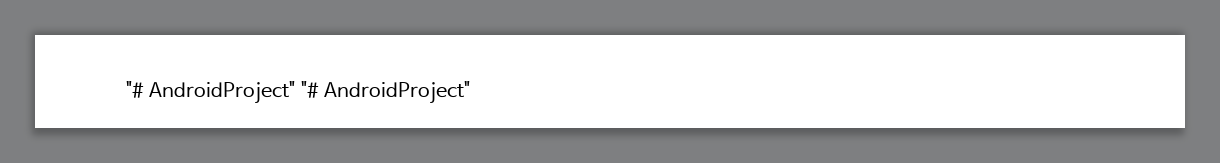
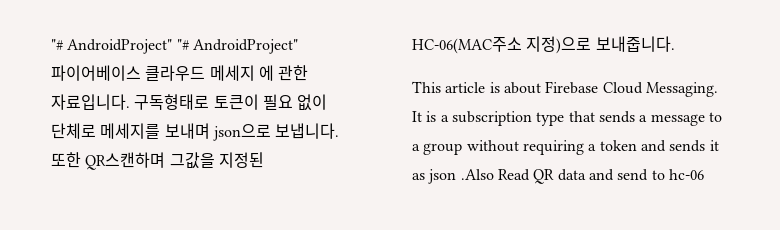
- "# AndroidProject" "# AndroidProject"
+ "# AndroidProject" "# AndroidProject" 파이어베이스 클라우드 메세지 에 관한 자료입니다. 구독형태로 토큰이 필요 없이 단체로 메세지를 보내며 json으로 보냅니다. 또한 QR스캔하며 그값을 지정된 HC-06(MAC주소 지정)으로 보내줍니다.
+ This article is about Firebase Cloud Messaging. It is a subscription type that sends a message to a group without requiring a token and sends it as json .Also Read QR data and send to hc-06

